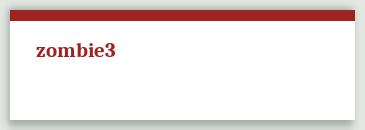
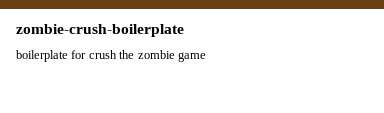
- zombie3
+ zombie-crush-boilerplate
+ boilerplate for crush the zombie game

